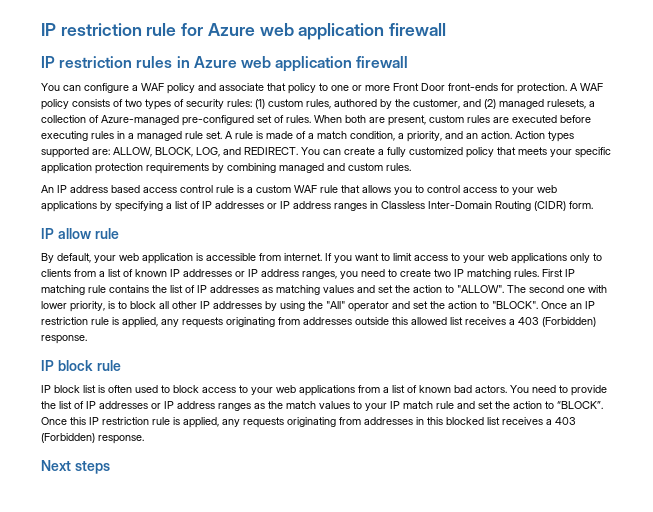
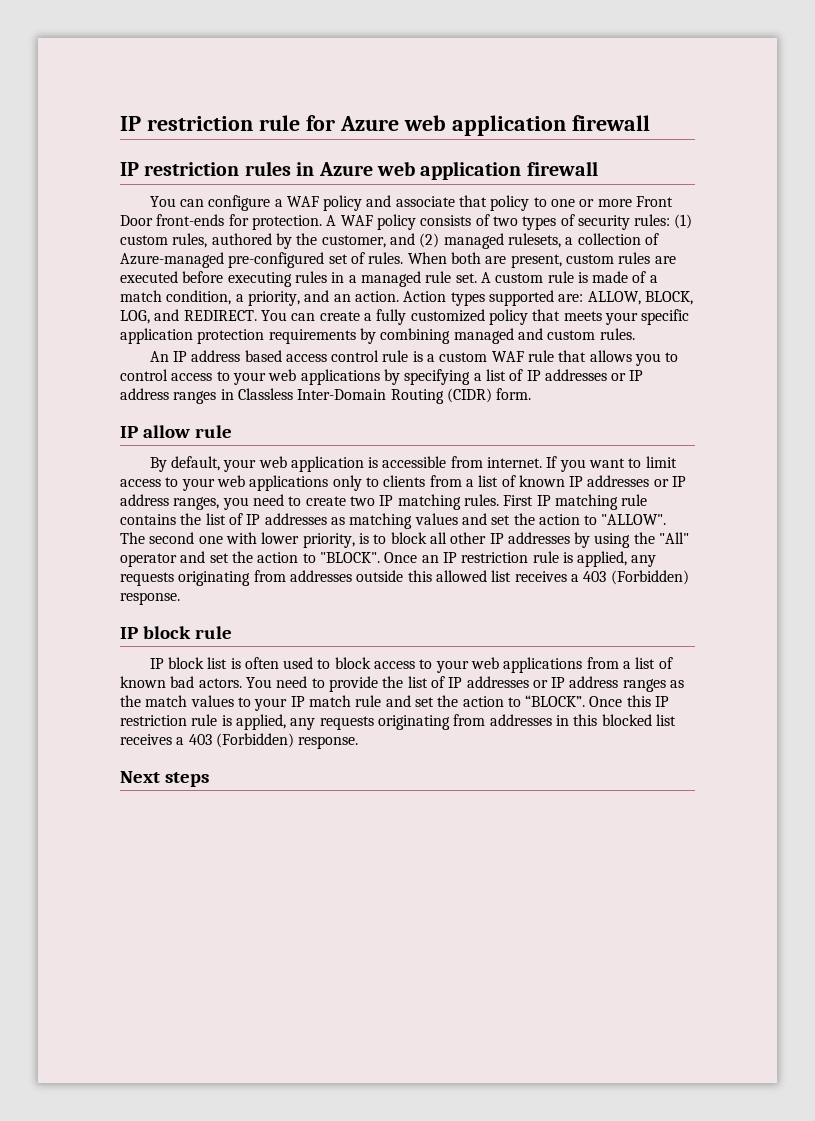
- A rule is made of a match condition, a priority, and an action.
+ A custom rule is made of a match condition, a priority, and an action.

